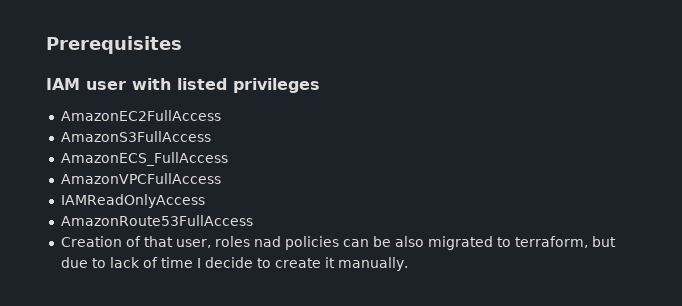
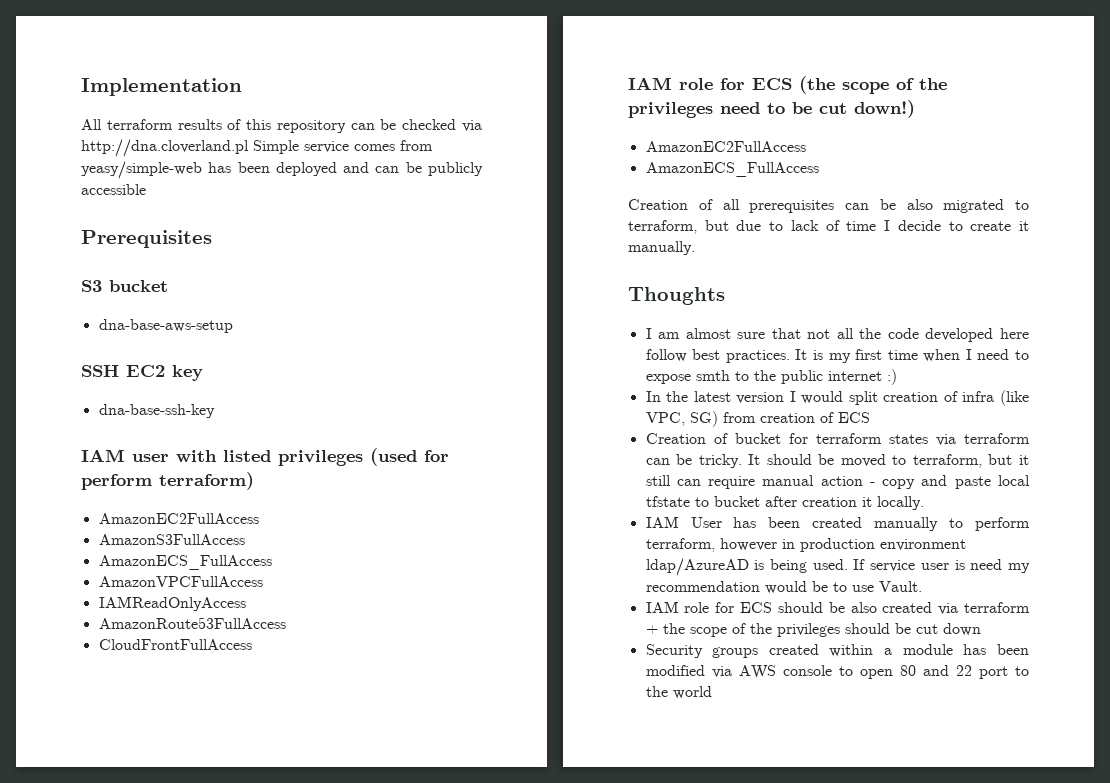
+ Implementation
+ All terraform results of this repository can be checked via http://dna.cloverland.pl Simple service comes from yeasy/simple-web has been deployed and can be publicly accessible
  Prerequisites
+ S3 bucket
+ dna-base-aws-setup
+ SSH EC2 key
+ dna-base-ssh-key
- IAM user with listed privileges
+ IAM user with listed privileges (used for perform terraform)
- Creation of that user, roles nad policies can be also migrated to terraform, but due to lack of time I decide to create it manually.
+ CloudFrontFullAccess
+ IAM role for ECS (the scope of the privileges need to be cut down!)
+ AmazonEC2FullAccess
+ AmazonECS_FullAccess
+ Creation of all prerequisites can be also migrated to terraform, but due to lack of time I decide to create it manually.
+ Thoughts
+ I am almost sure that not all the code developed here follow best practices. It is my first time when I need to expose smth to the public internet :)
+ In the latest version I would split creation of infra (like VPC, SG) from creation of ECS
+ Creation of bucket for terraform states via terraform can be tricky. It should be moved to terraform, but it still can require manual action - copy and paste local tfstate to bucket after creation it locally.
+ IAM User has been created manually to perform terraform, however in production environment ldap/AzureAD is being used. If service user is need my recommendation would be to use Vault.
+ IAM role for ECS should be also created via terraform + the scope of the privileges should be cut down
+ Security groups created within a module has been modified via AWS console to open 80 and 22 port to the world

